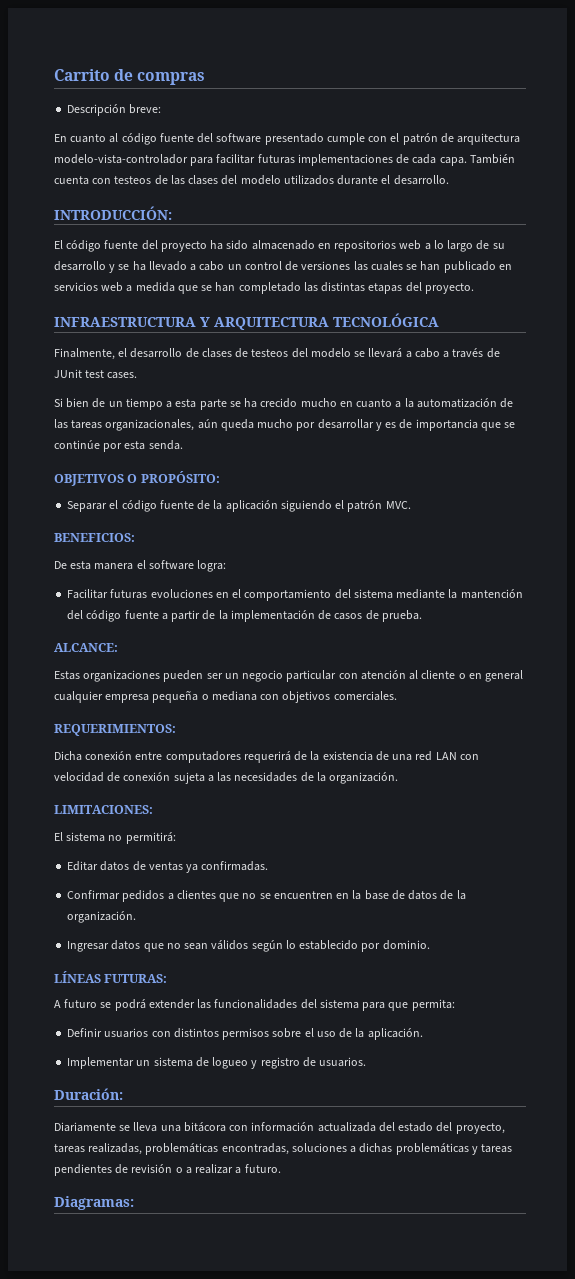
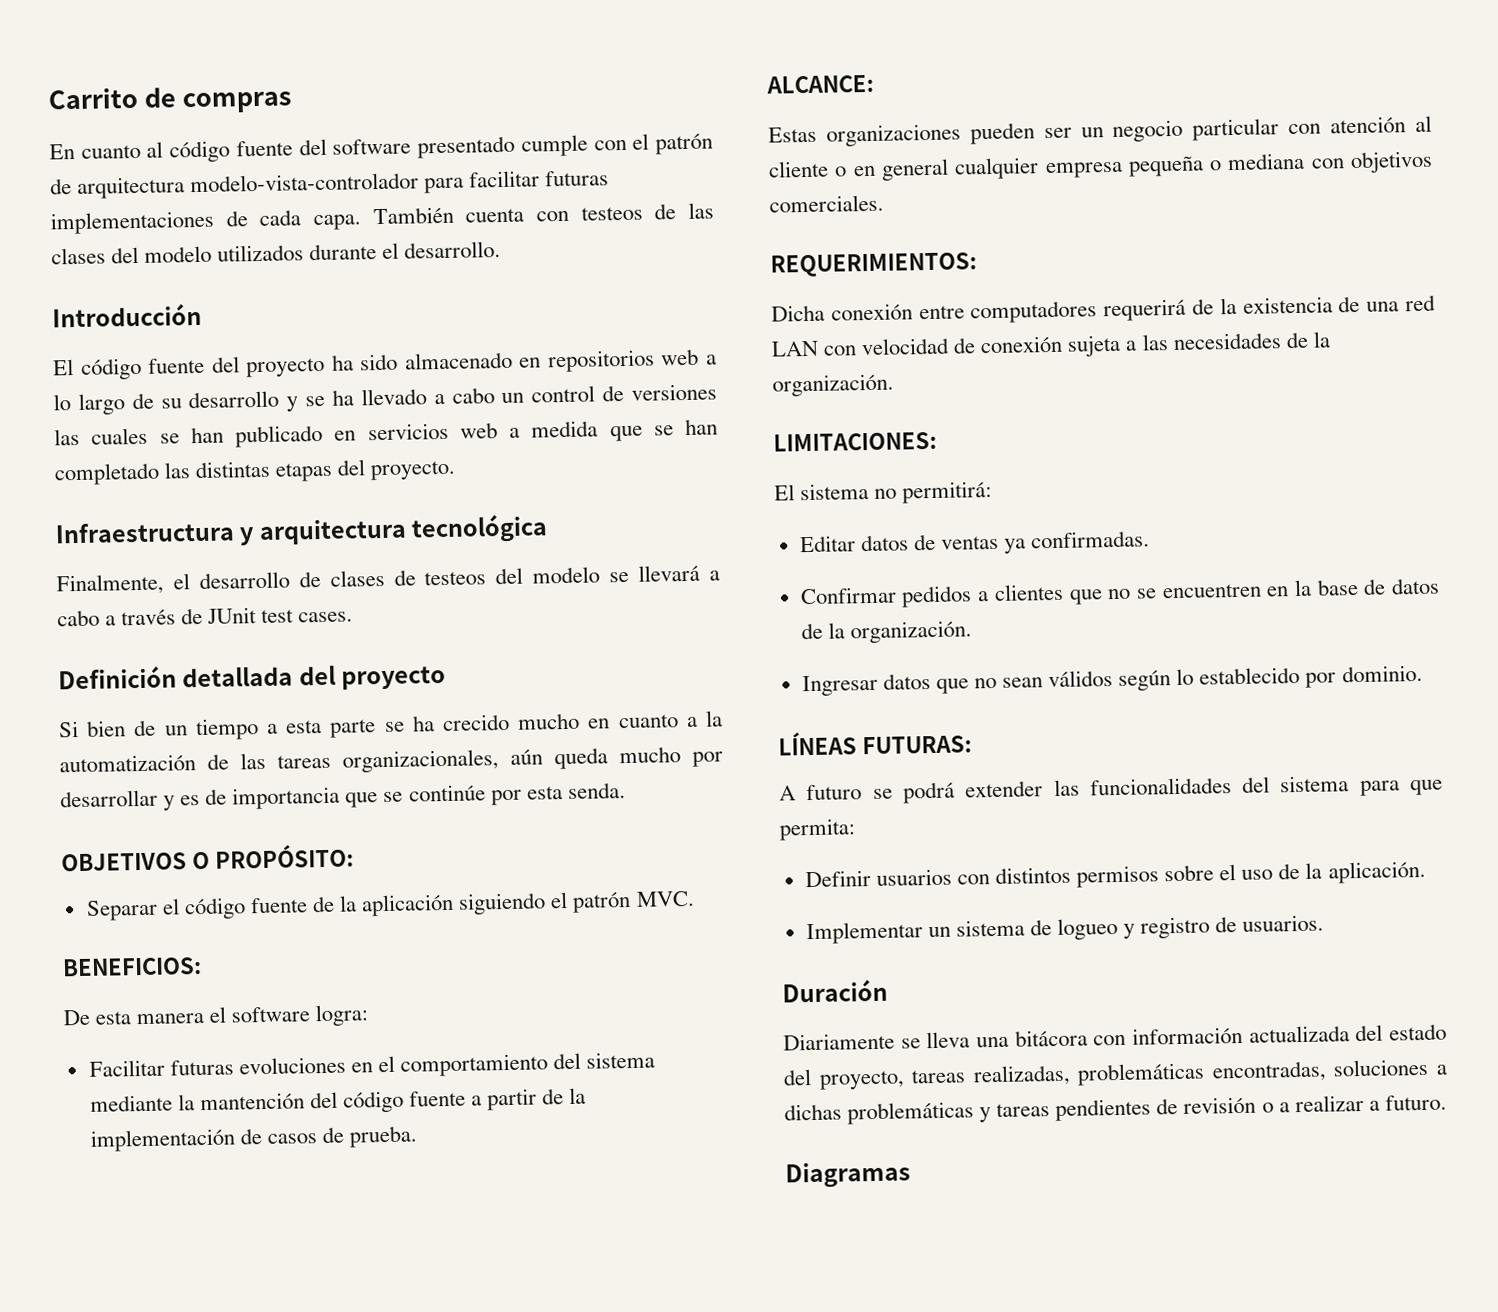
- Descripción breve:
- INTRODUCCIÓN:
+ Introducción
- INFRAESTRUCTURA Y ARQUITECTURA TECNOLÓGICA
+ Infraestructura y arquitectura tecnológica
+ Definición detallada del proyecto
- Duración:
+ Duración
- Diagramas:
+ Diagramas

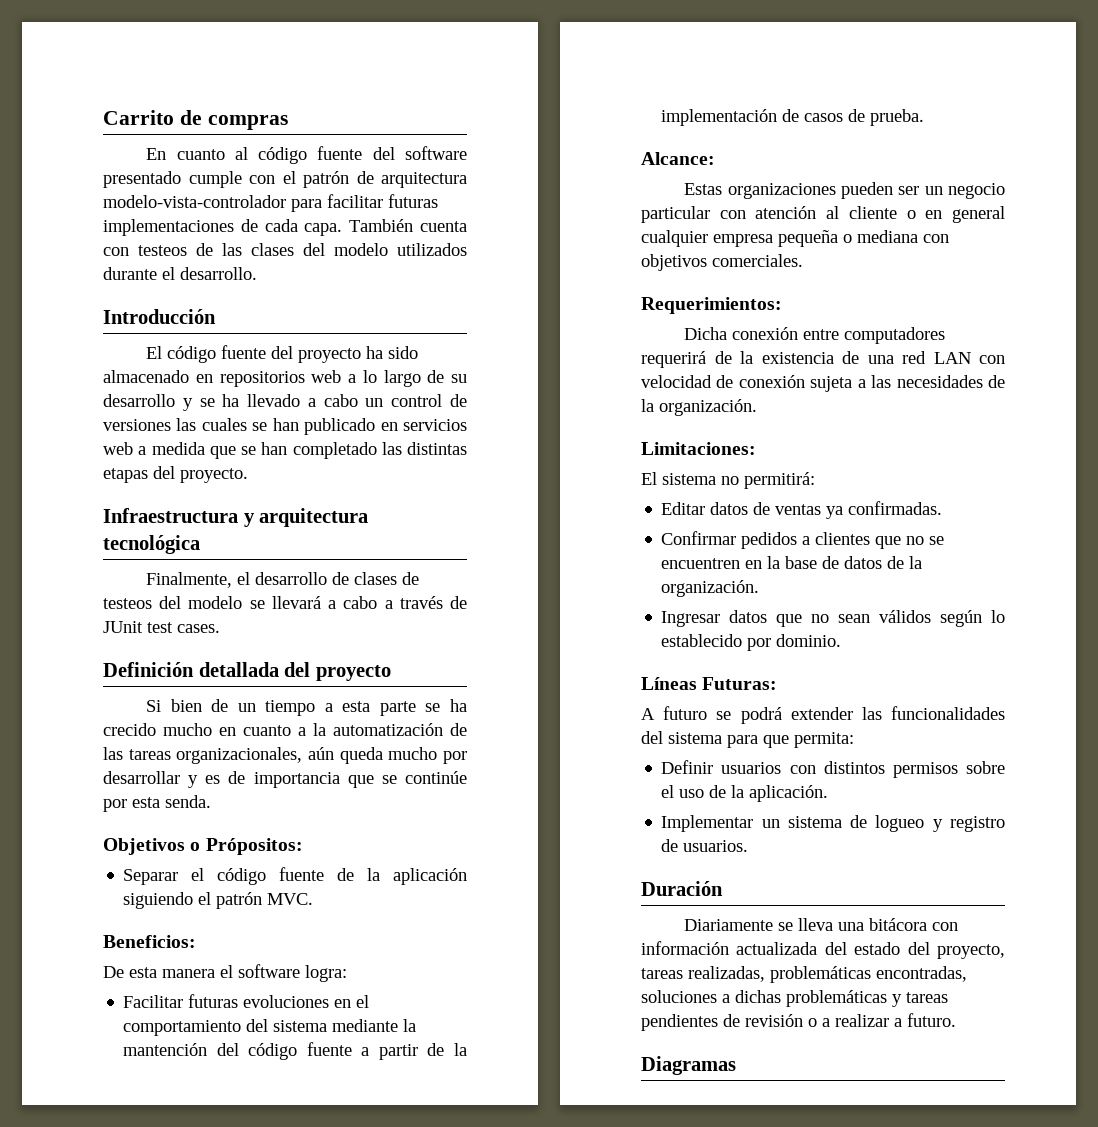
- OBJETIVOS O PROPÓSITO:
+ Objetivos o Própositos:
- BENEFICIOS:
+ Beneficios:
- ALCANCE:
+ Alcance:
- REQUERIMIENTOS:
+ Requerimientos:
- LIMITACIONES:
+ Limitaciones:
- LÍNEAS FUTURAS:
+ Líneas Futuras:

